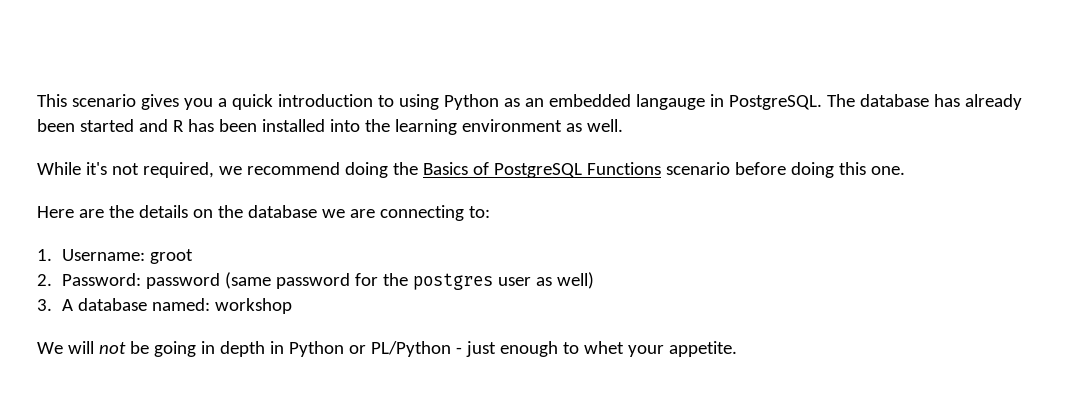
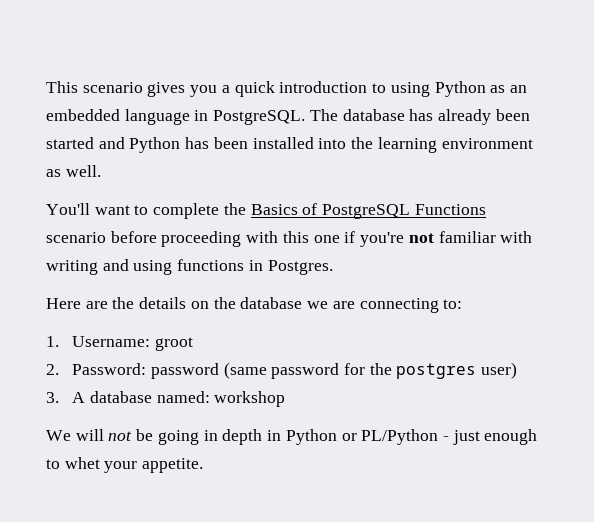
- This scenario gives you a quick introduction to using Python as an embedded langauge in PostgreSQL.
+ This scenario gives you a quick introduction to using Python as an embedded language in PostgreSQL.
- The database has already been started and R has been installed into the learning environment as well.
+ The database has already been started and Python has been installed into the learning environment as well.
- While it's not required, we recommend doing the Basics of PostgreSQL Functions scenario before doing this one.
+ You'll want to complete the Basics of PostgreSQL Functions scenario before proceeding with this one if you're not familiar with writing and using functions in Postgres.
- 2. Password: password (same password for the postgres user as well)
+ 2. Password: password (same password for the postgres user)

